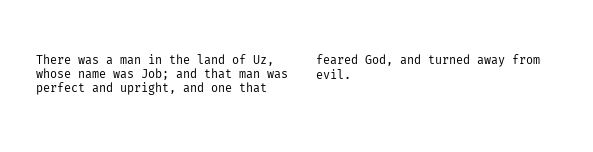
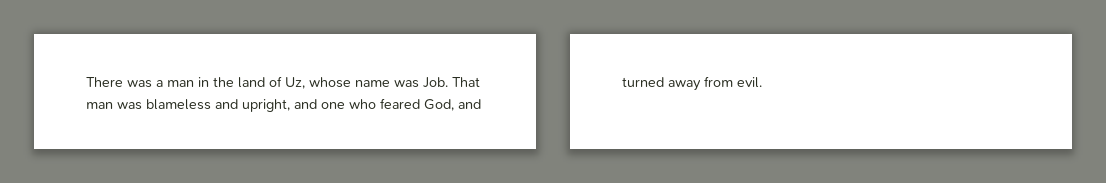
- There was a man in the land of Uz, whose name was Job; and that man was perfect and upright, and one that feared God, and turned away from evil.
+ There was a man in the land of Uz, whose name was Job. That man was blameless and upright, and one who feared God, and turned away from evil.

